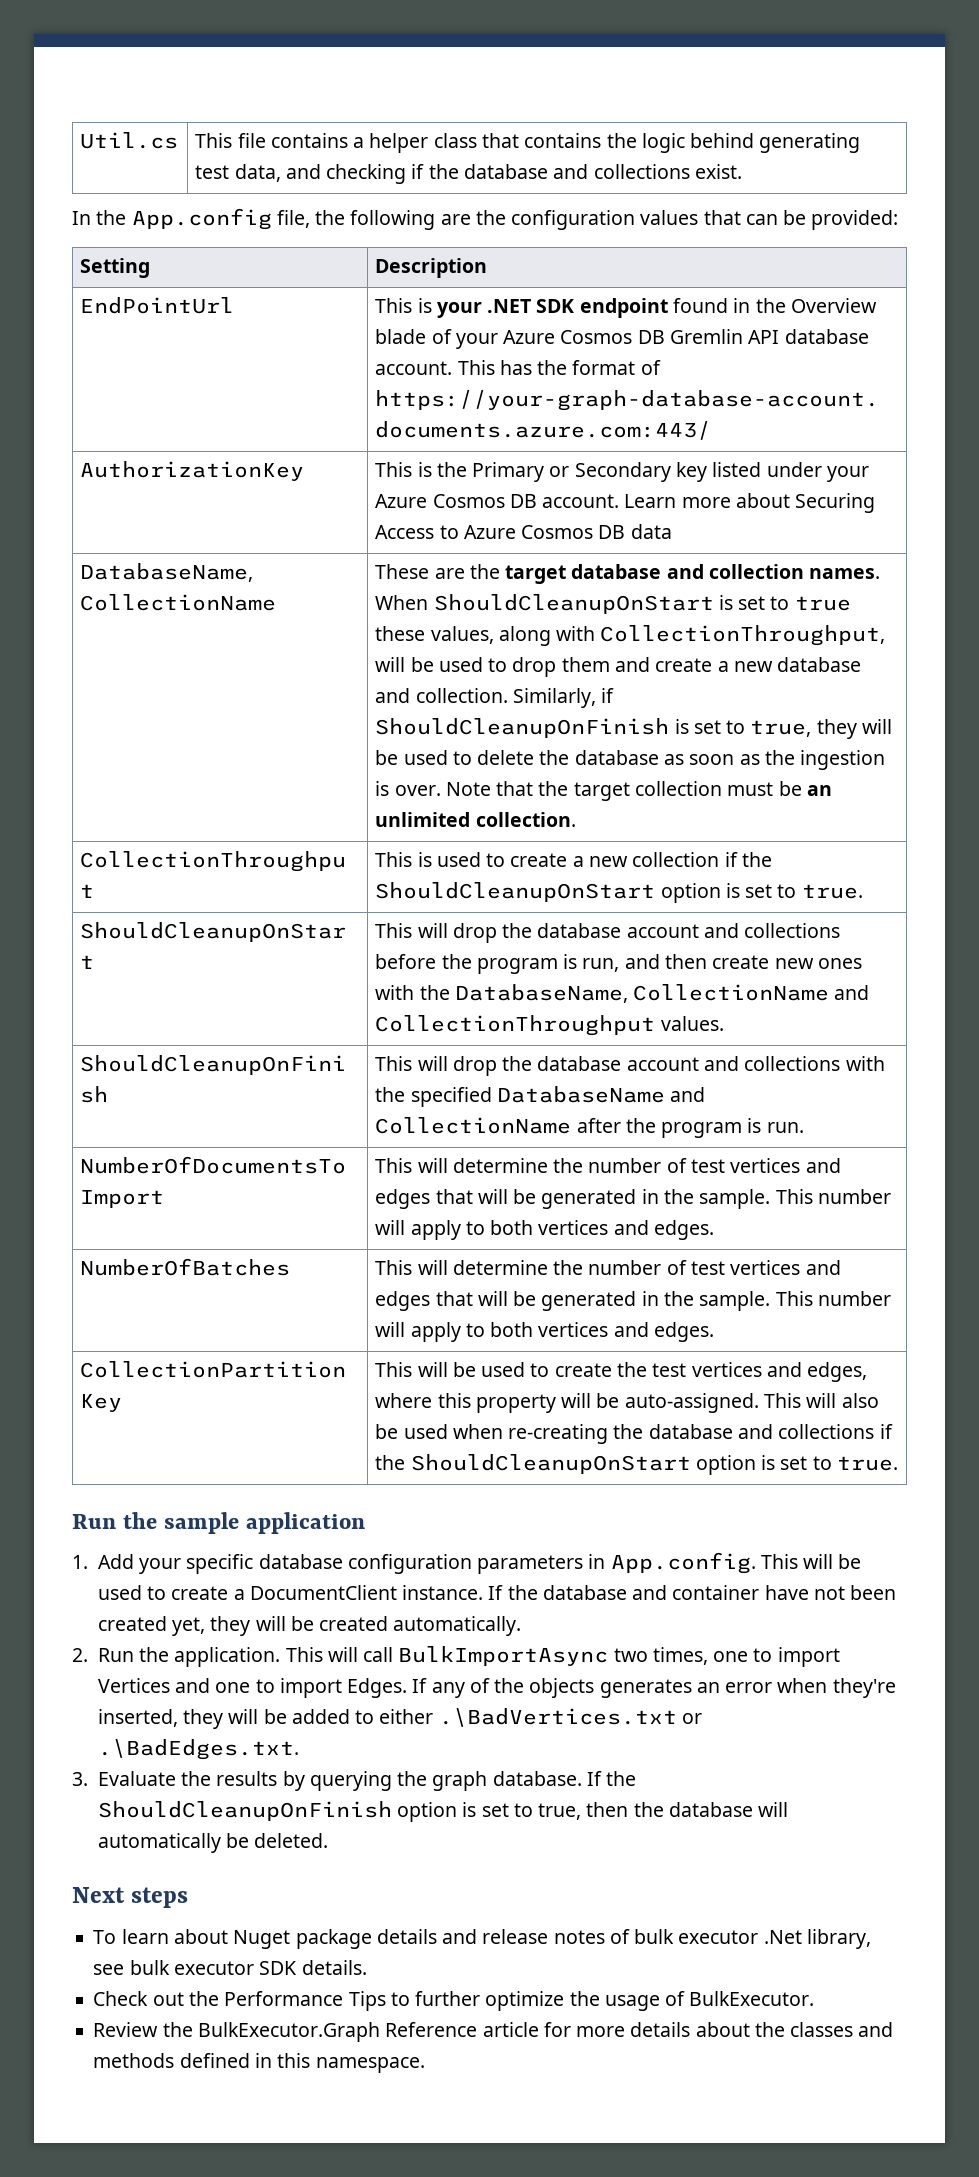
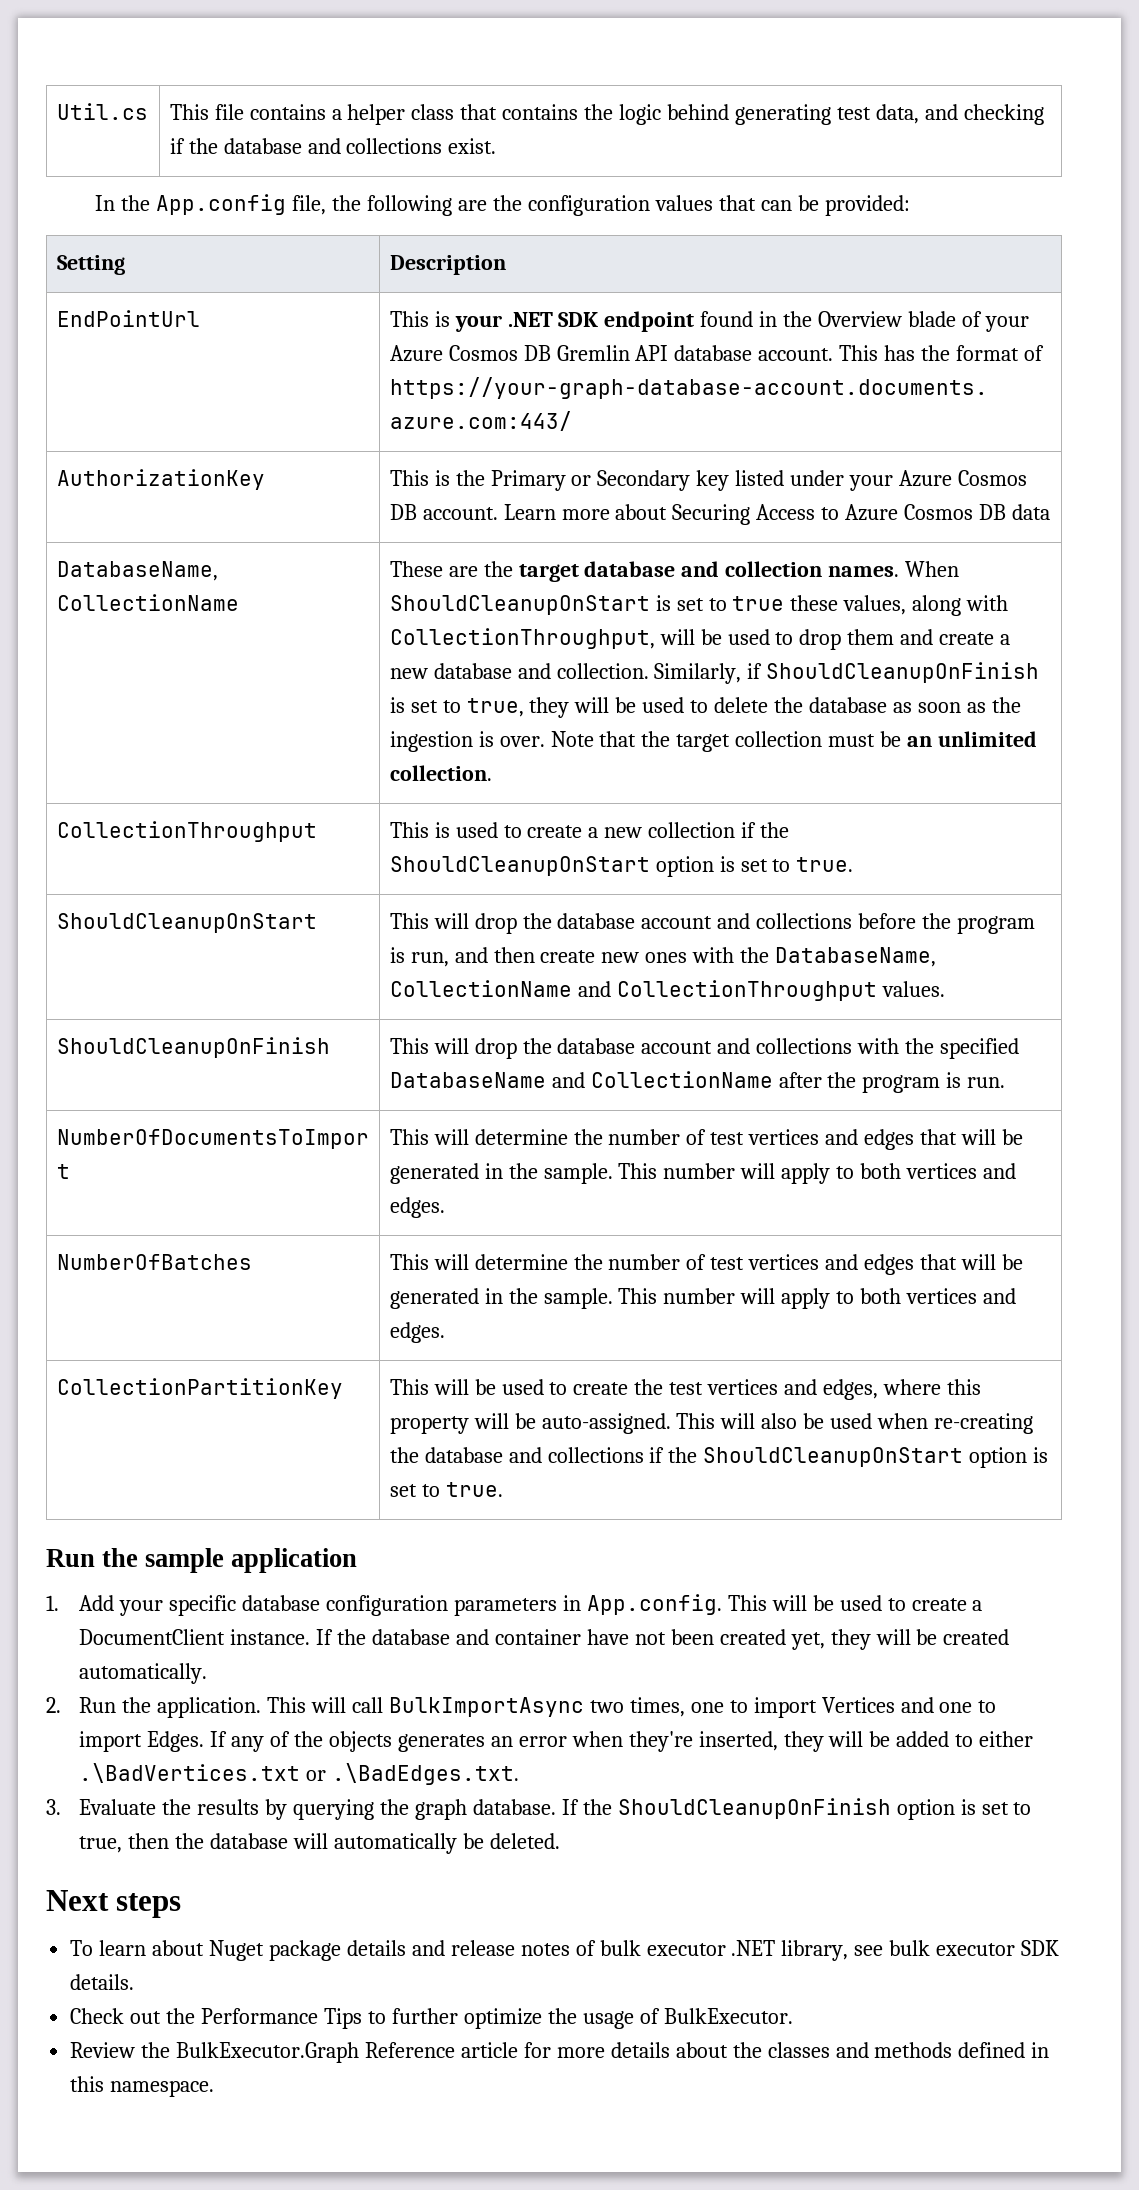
- To learn about Nuget package details and release notes of bulk executor .Net library, see bulk executor SDK details.
+ To learn about Nuget package details and release notes of bulk executor .NET library, see bulk executor SDK details.

